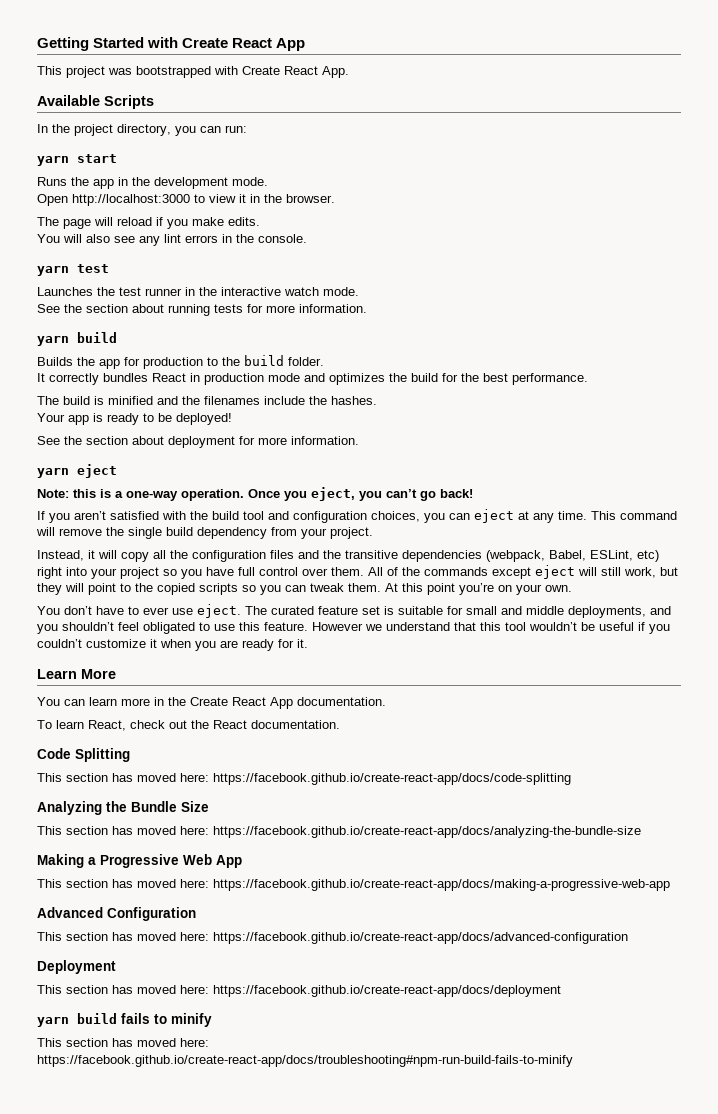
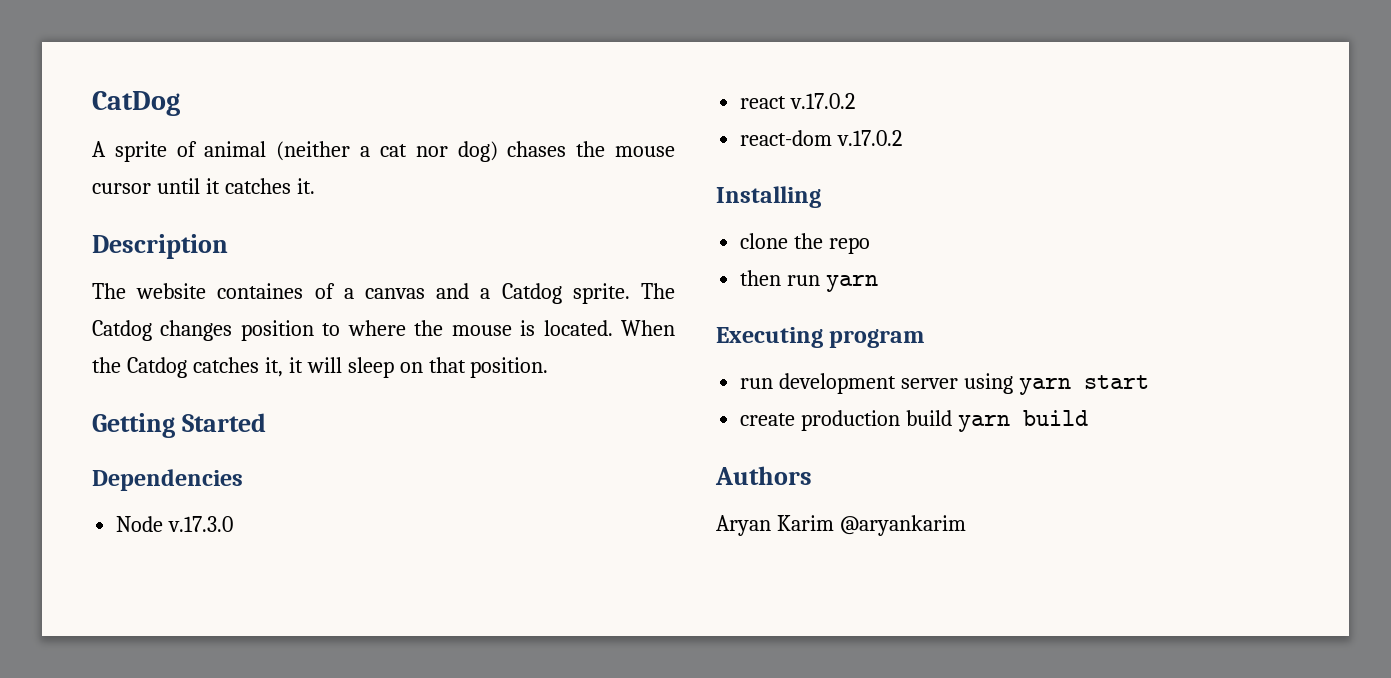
- Getting Started with Create React App
- This project was bootstrapped with Create React App.
- Available Scripts
- In the project directory, you can run:
- yarn start
- Runs the app in the development mode.
- Open http://localhost:3000 to view it in the browser.
- The page will reload if you make edits.
- You will also see any lint errors in the console.
- yarn test
- Launches the test runner in the interactive watch mode.
- See the section about running tests for more information.
- yarn build
- Builds the app for production to the build folder.
- It correctly bundles React in production mode and optimizes the build for the best performance.
- The build is minified and the filenames include the hashes.
- Your app is ready to be deployed!
- See the section about deployment for more information.
- yarn eject
- Note: this is a one-way operation. Once you eject, you can’t go back!
- If you aren’t satisfied with the build tool and configuration choices, you can eject at any time. This command will remove the single build dependency from your project.
- Instead, it will copy all the configuration files and the transitive dependencies (webpack, Babel, ESLint, etc) right into your project so you have full control over them. All of the commands except eject will still work, but they will point to the copied scripts so you can tweak them. At this point you’re on your own.
- You don’t have to ever use eject. The curated feature set is suitable for small and middle deployments, and you shouldn’t feel obligated to use this feature. However we understand that this tool wouldn’t be useful if you couldn’t customize it when you are ready for it.
- Learn More
- You can learn more in the Create React App documentation.
- To learn React, check out the React documentation.
- Code Splitting
- This section has moved here: https://facebook.github.io/create-react-app/docs/code-splitting
- Analyzing the Bundle Size
- This section has moved here: https://facebook.github.io/create-react-app/docs/analyzing-the-bundle-size
- Making a Progressive Web App
- This section has moved here: https://facebook.github.io/create-react-app/docs/making-a-progressive-web-app
- Advanced Configuration
- This section has moved here: https://facebook.github.io/create-react-app/docs/advanced-configuration
- Deployment
- This section has moved here: https://facebook.github.io/create-react-app/docs/deployment
- yarn build fails to minify
- This section has moved here: https://facebook.github.io/create-react-app/docs/troubleshooting#npm-run-build-fails-to-minify
+ CatDog
+ A sprite of animal (neither a cat nor dog) chases the mouse cursor until it catches it.
+ Description
+ The website containes of a canvas and a Catdog sprite. The Catdog changes position to where the mouse is located. When the Catdog catches it, it will sleep on that position.
+ Getting Started
+ Dependencies
+ Node v.17.3.0
+ react v.17.0.2
+ react-dom v.17.0.2
+ Installing
+ clone the repo
+ then run yarn
+ Executing program
+ run development server using yarn start
+ create production build yarn build
+ Authors
+ Aryan Karim @aryankarim

